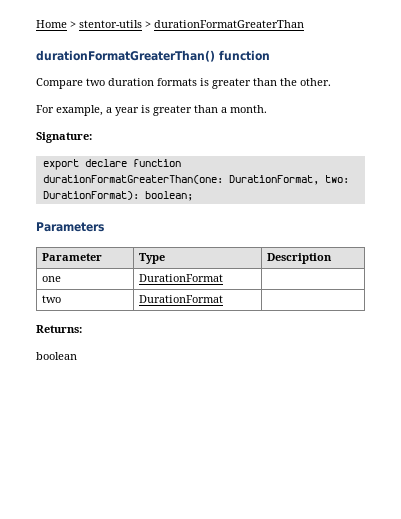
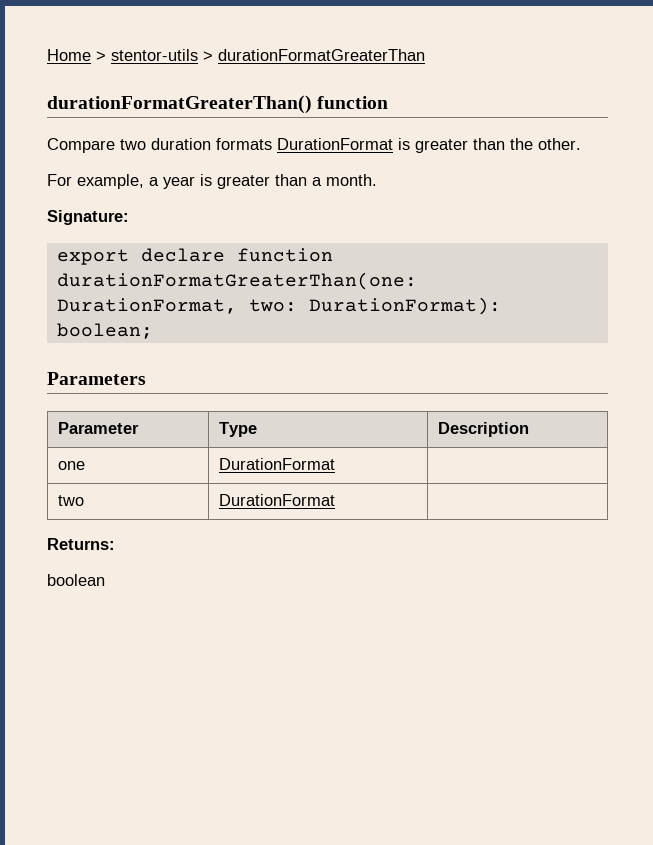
- Compare two duration formats is greater than the other.
+ Compare two duration formats DurationFormat is greater than the other.

